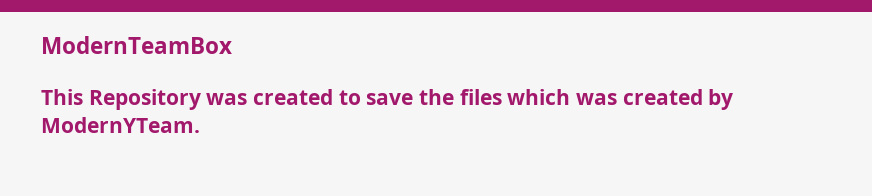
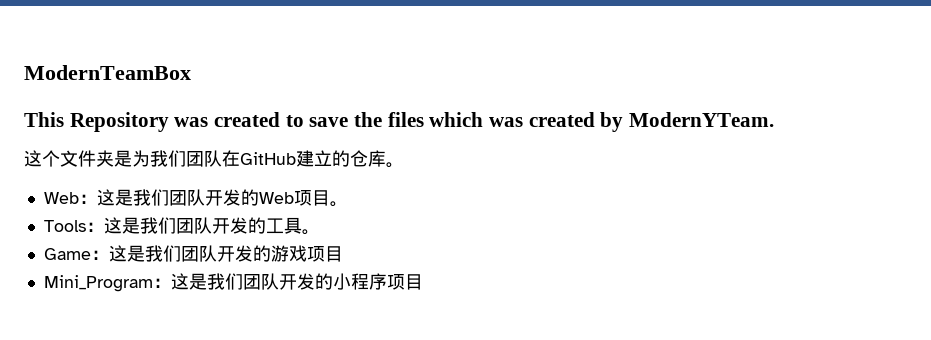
+ 这个文件夹是为我们团队在GitHub建立的仓库。
+ Web：这是我们团队开发的Web项目。
+ Tools：这是我们团队开发的工具。
+ Game：这是我们团队开发的游戏项目
+ Mini_Program：这是我们团队开发的小程序项目

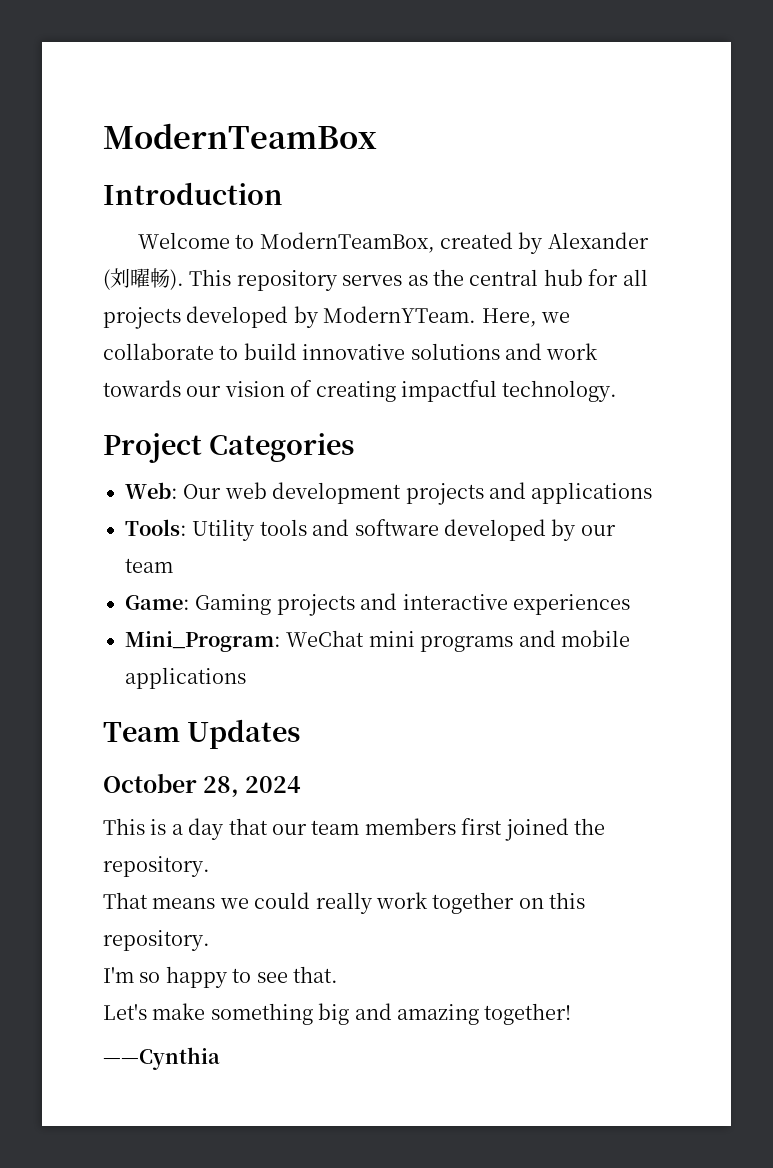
- This Repository was created to save the files which was created by ModernYTeam.
- 这个文件夹是为我们团队在GitHub建立的仓库。
- Web：这是我们团队开发的Web项目。
- Tools：这是我们团队开发的工具。
- Game：这是我们团队开发的游戏项目
- Mini_Program：这是我们团队开发的小程序项目
+ Introduction
+ Welcome to ModernTeamBox, created by Alexander (刘曜畅). This repository serves as the central hub for all projects developed by ModernYTeam. Here, we collaborate to build innovative solutions and work towards our vision of creating impactful technology.
+ Project Categories
+ Web: Our web development projects and applications
+ Tools: Utility tools and software developed by our team
+ Game: Gaming projects and interactive experiences
+ Mini_Program: WeChat mini programs and mobile applications
+ Team Updates
+ October 28, 2024
+ This is a day that our team members first joined the repository.
+ That means we could really work together on this repository.
+ I'm so happy to see that.
+ Let's make something big and amazing together!
+ ——Cynthia

